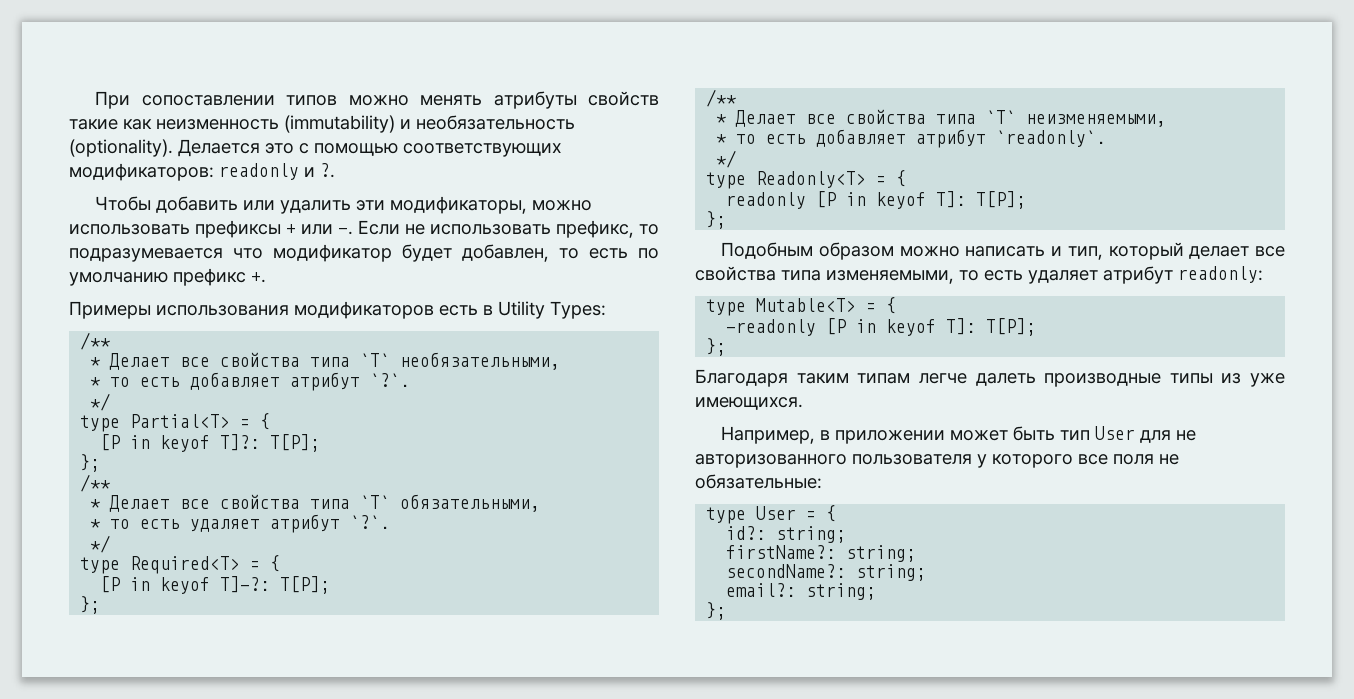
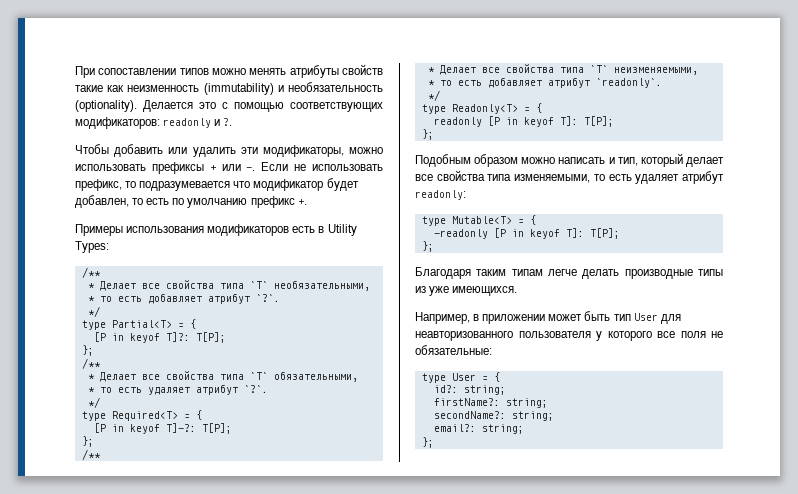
- Благодаря таким типам легче далеть производные типы из уже имеющихся.
+ Благодаря таким типам легче делать производные типы из уже имеющихся.
- Например, в приложении может быть тип User для не авторизованного пользователя у которого все поля не обязательные:
+ Например, в приложении может быть тип User для неавторизованного пользователя у которого все поля не обязательные:

